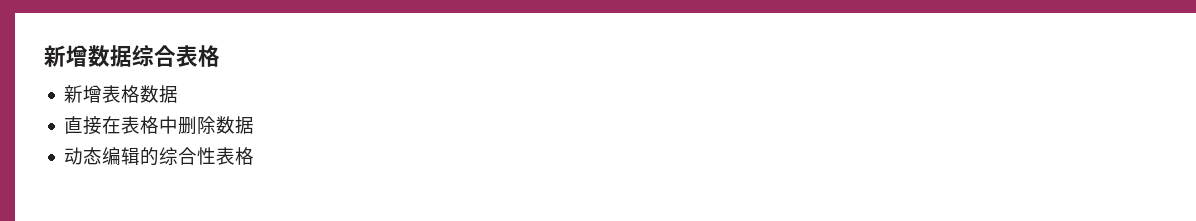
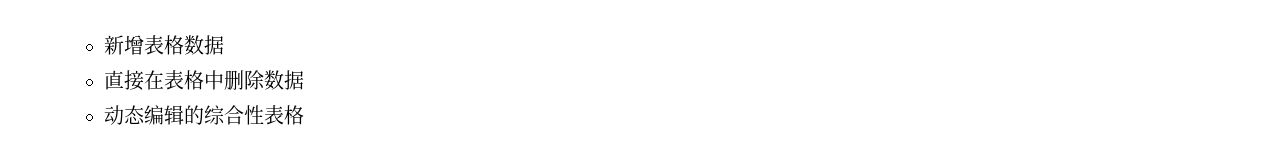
- 新增数据综合表格

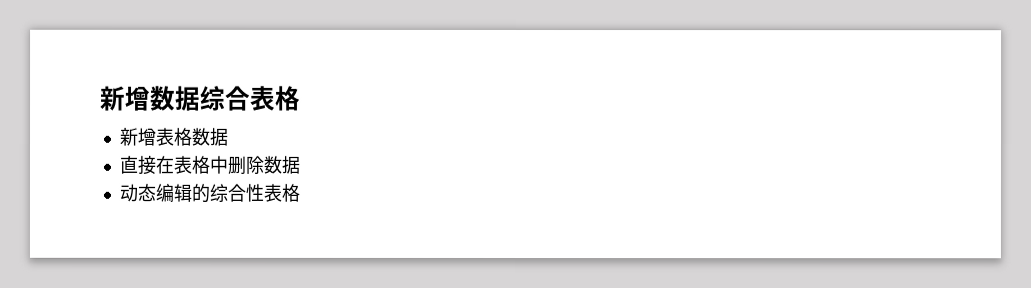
+ 新增数据综合表格

